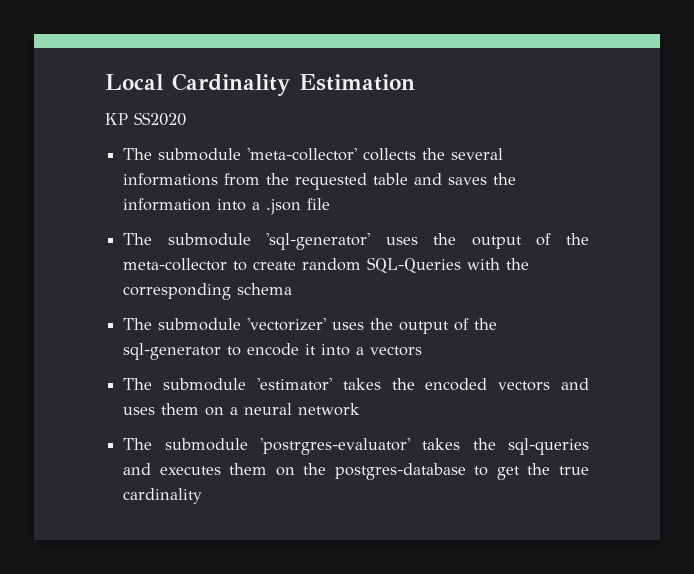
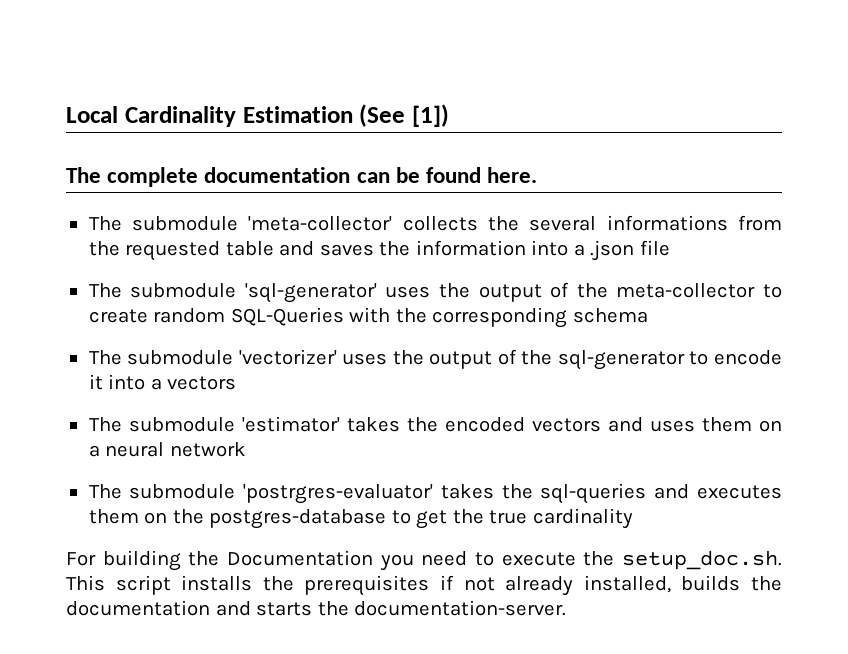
- Local Cardinality Estimation
- KP SS2020
+ Local Cardinality Estimation (See [1])
+ The complete documentation can be found here.
+ For building the Documentation you need to execute the setup_doc.sh. This script installs the prerequisites if not already installed, builds the documentation and starts the documentation-server.

